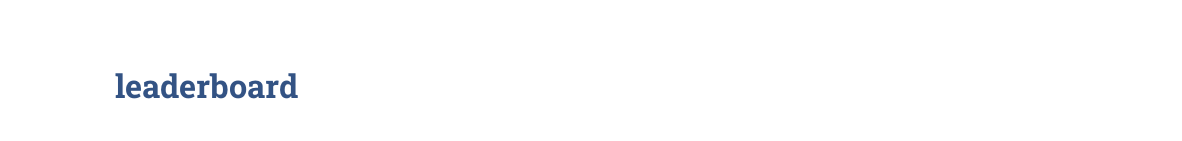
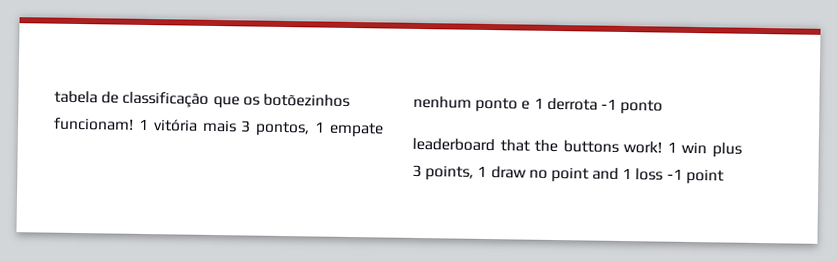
- leaderboard
+ tabela de classificação que os botõezinhos funcionam! 1 vitória mais 3 pontos, 1 empate nenhum ponto e 1 derrota -1 ponto
+ leaderboard that the buttons work! 1 win plus 3 points, 1 draw no point and 1 loss -1 point

